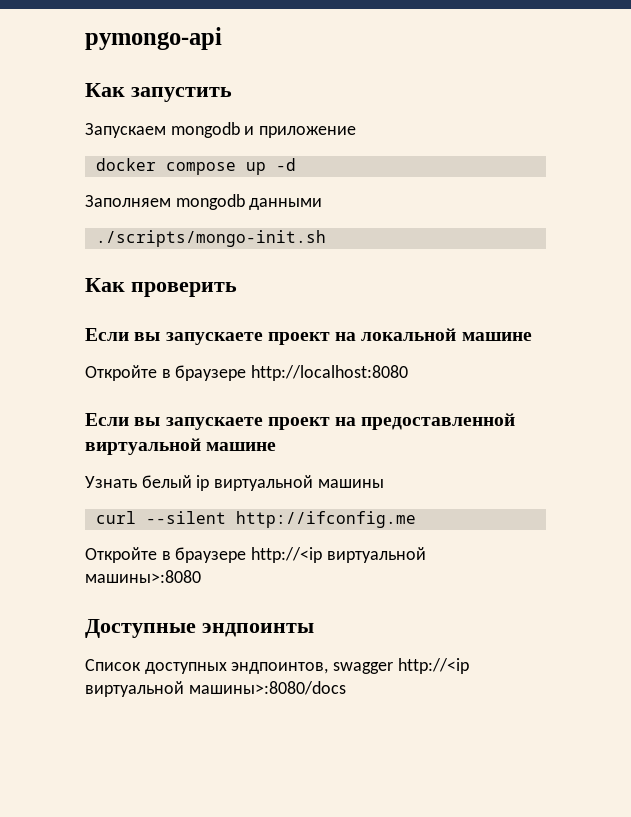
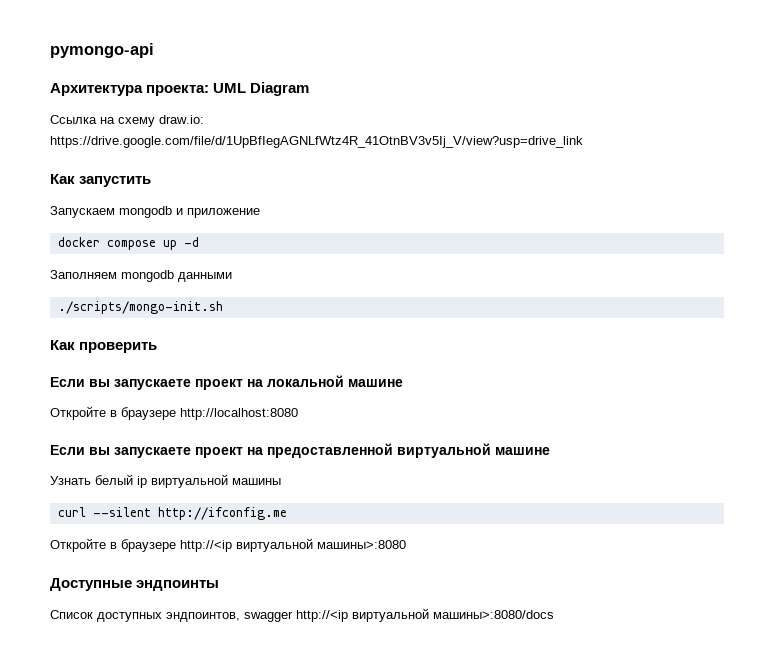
+ Архитектура проекта: UML Diagram
+ Ссылка на схему draw.io: https://drive.google.com/file/d/1UpBfIegAGNLfWtz4R_41OtnBV3v5Ij_V/view?usp=drive_link

